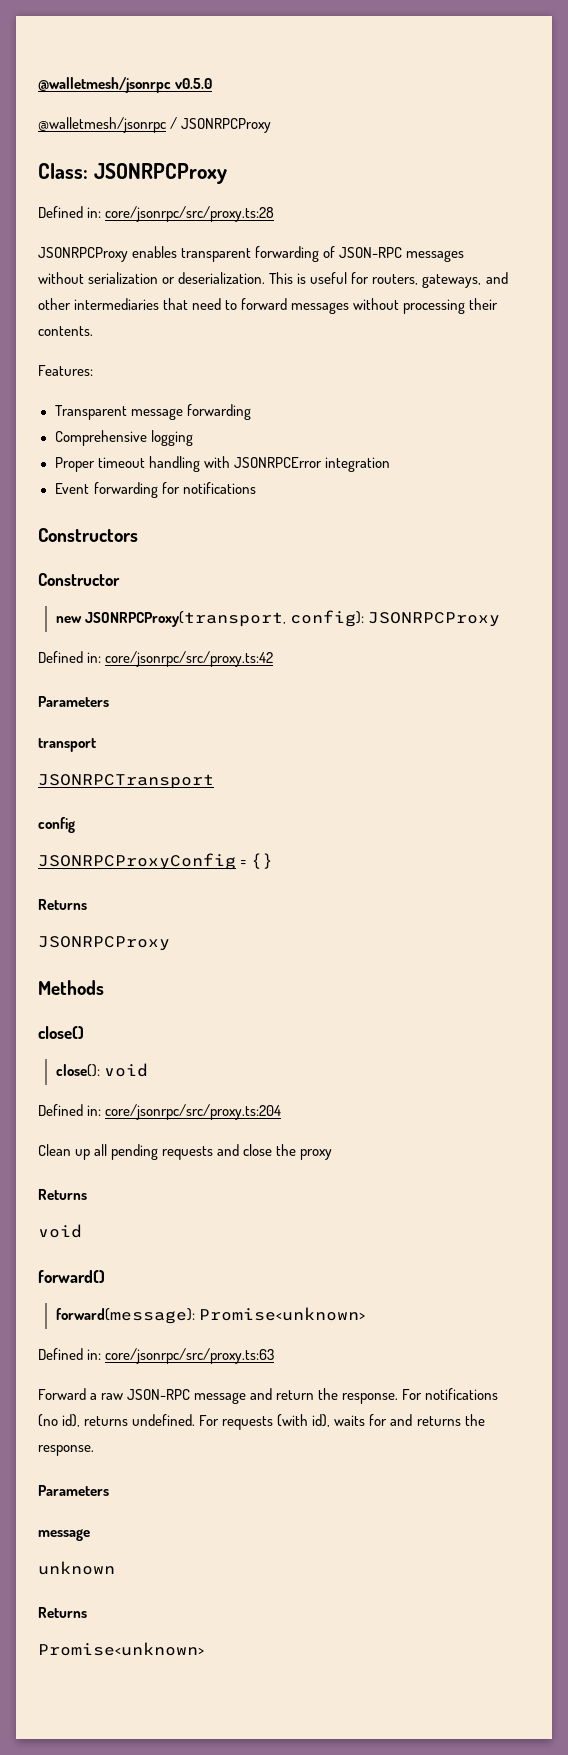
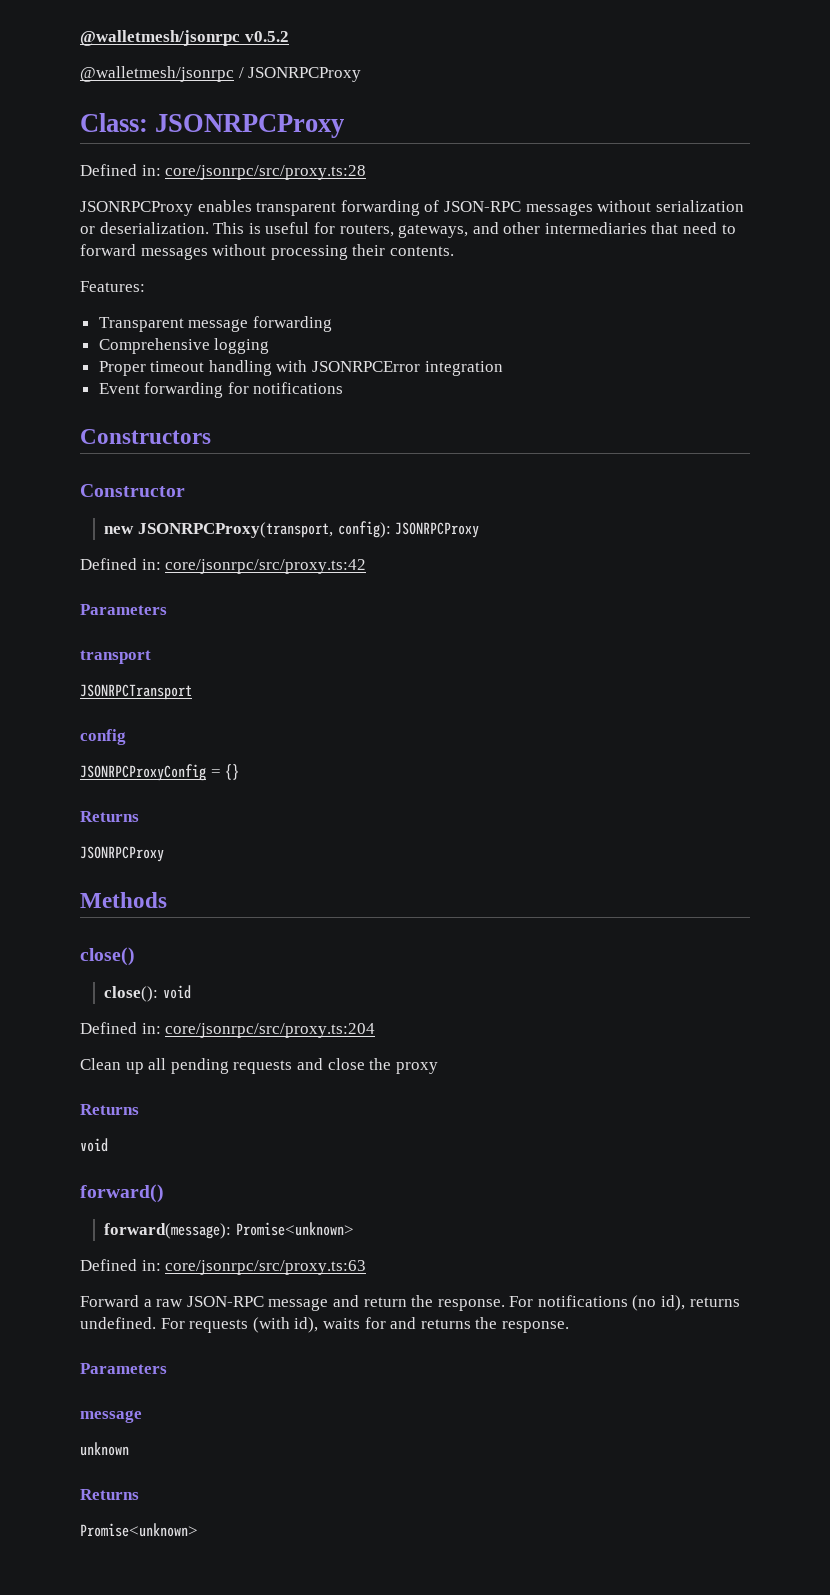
- @walletmesh/jsonrpc v0.5.0
+ @walletmesh/jsonrpc v0.5.2

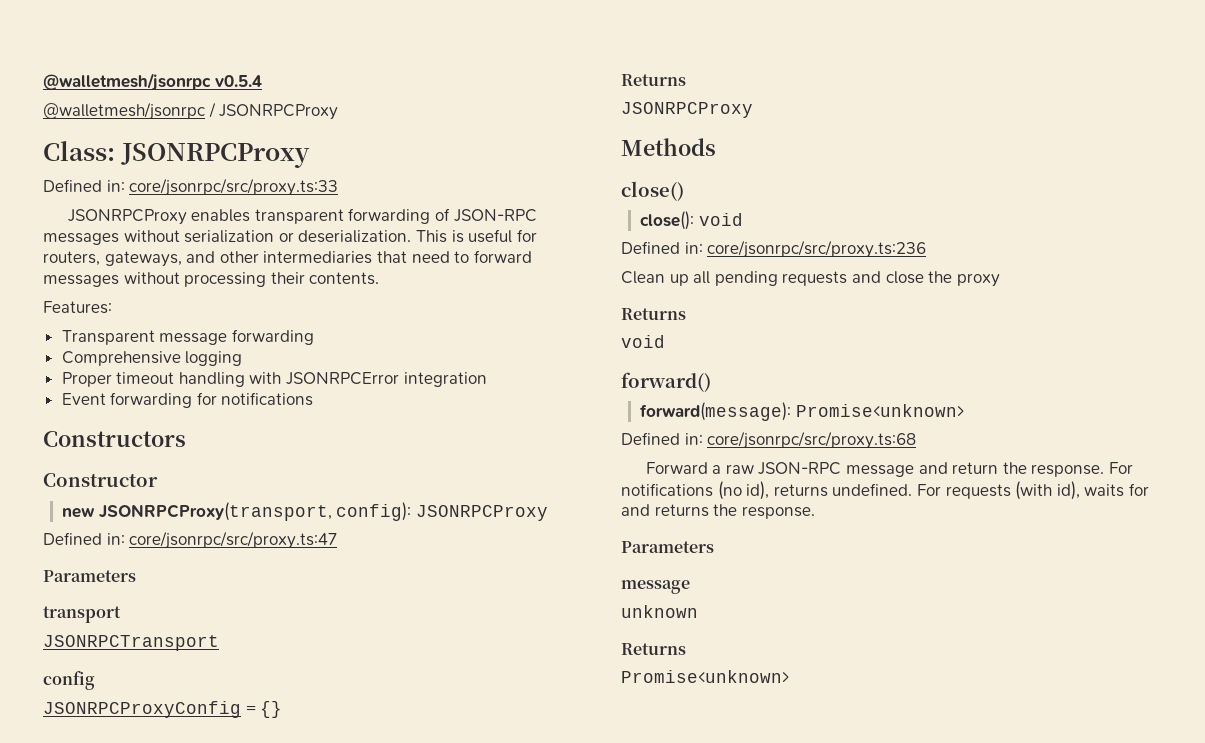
- @walletmesh/jsonrpc v0.5.2
+ @walletmesh/jsonrpc v0.5.4
- Defined in: core/jsonrpc/src/proxy.ts:28
+ Defined in: core/jsonrpc/src/proxy.ts:33
- Defined in: core/jsonrpc/src/proxy.ts:42
+ Defined in: core/jsonrpc/src/proxy.ts:47
- Defined in: core/jsonrpc/src/proxy.ts:204
+ Defined in: core/jsonrpc/src/proxy.ts:236
- Defined in: core/jsonrpc/src/proxy.ts:63
+ Defined in: core/jsonrpc/src/proxy.ts:68

